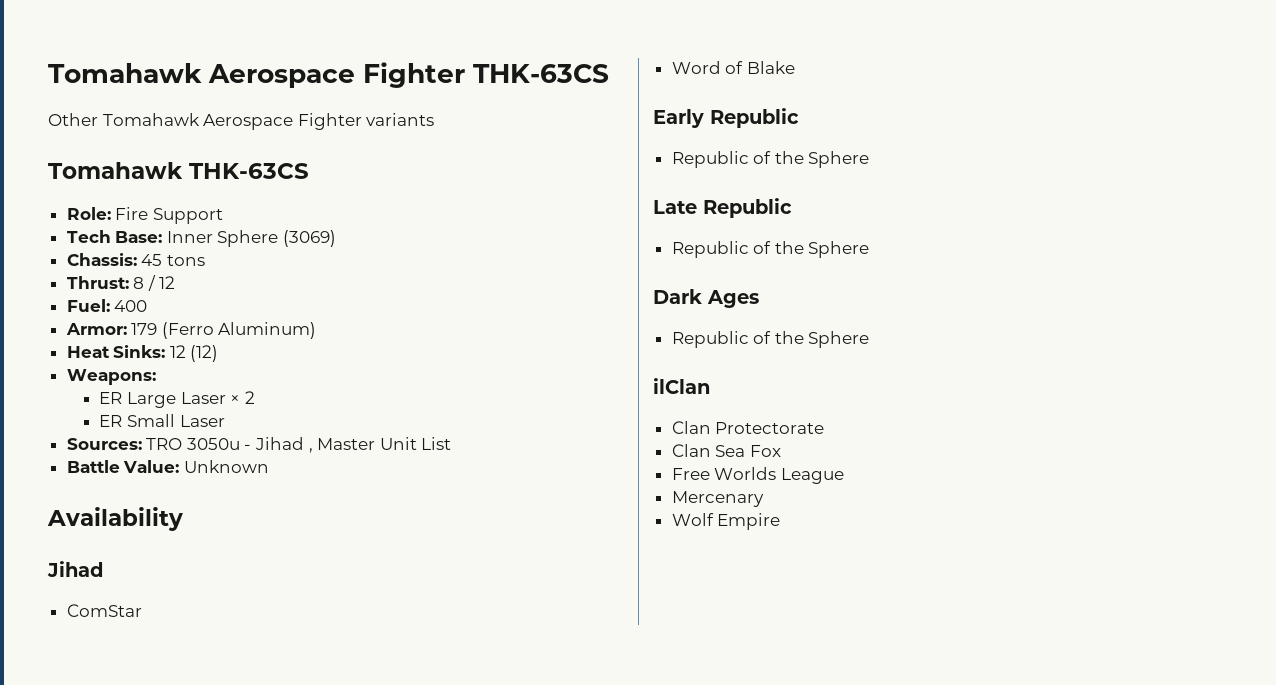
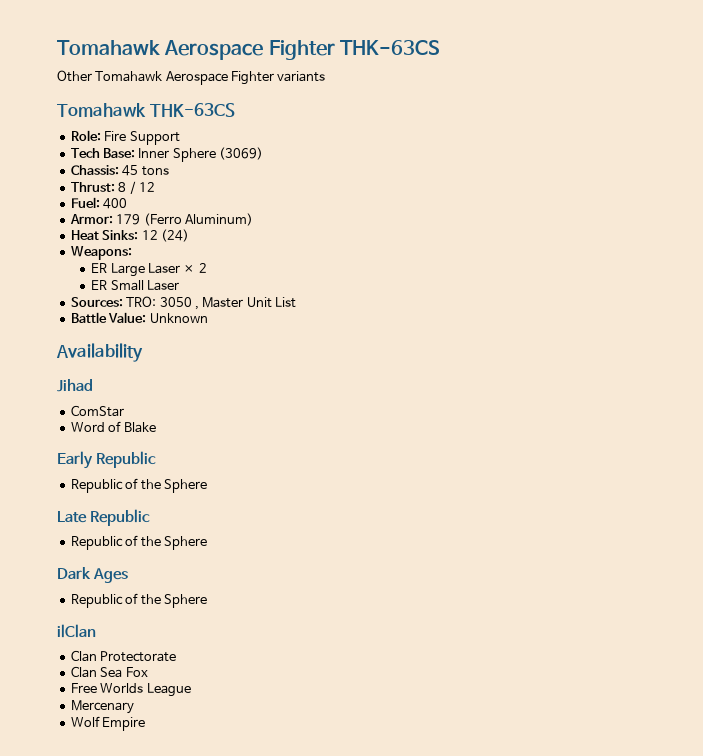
- Heat Sinks: 12 (12)
+ Heat Sinks: 12 (24)
- Sources: TRO 3050u - Jihad , Master Unit List
+ Sources: TRO: 3050 , Master Unit List

